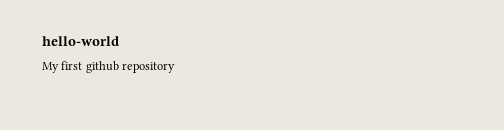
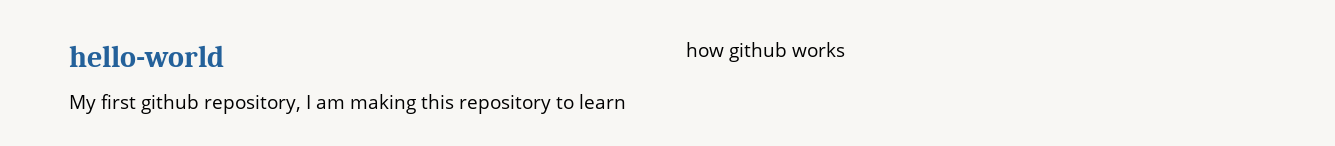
- My first github repository
+ My first github repository, I am making this repository to learn how github works

